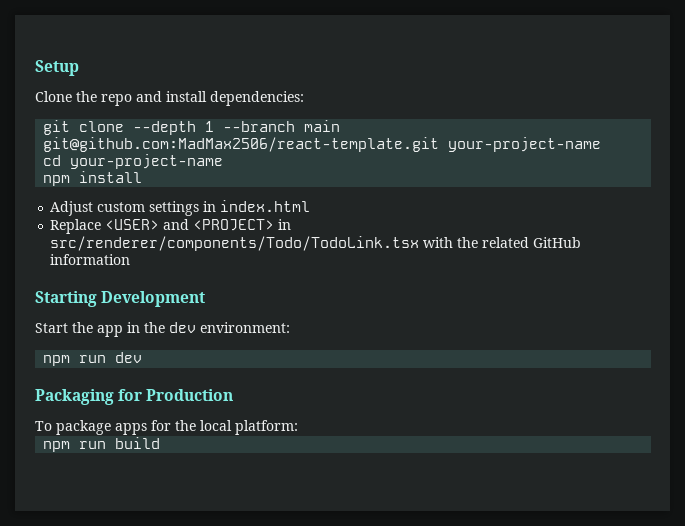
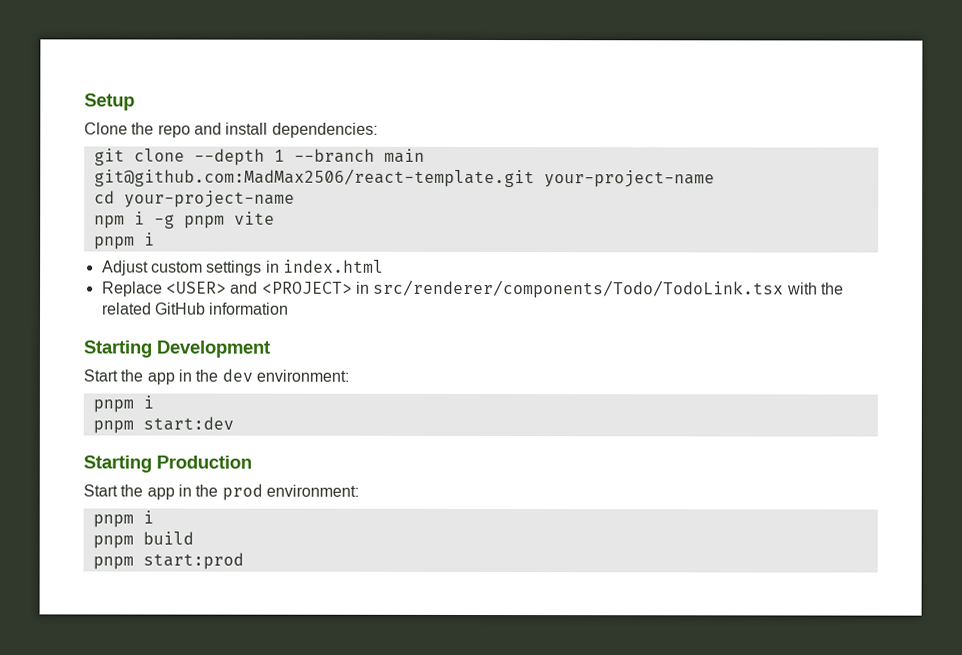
- npm install
+ npm i -g pnpm vite
+ pnpm i
  Start the app in the dev environment:
- npm run dev
- Packaging for Production
- To package apps for the local platform:
- npm run build
+ pnpm i
+ pnpm start:dev
+ Starting Production
+ Start the app in the prod environment:
+ pnpm i
+ pnpm build
+ pnpm start:prod

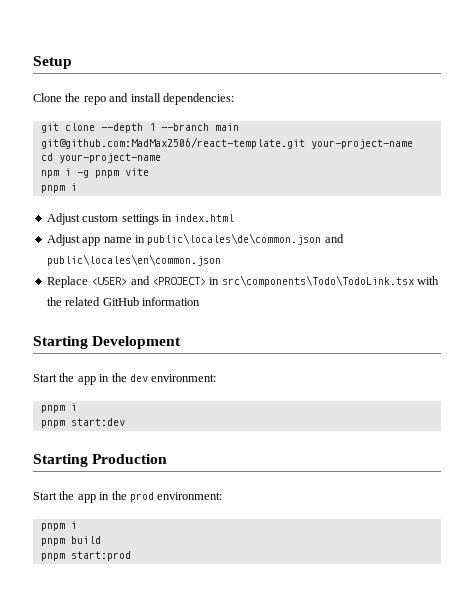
+ Adjust app name in public\locales\de\common.json and public\locales\en\common.json
- Replace <USER> and <PROJECT> in src/renderer/components/Todo/TodoLink.tsx with the related GitHub information
+ Replace <USER> and <PROJECT> in src\components\Todo\TodoLink.tsx with the related GitHub information

